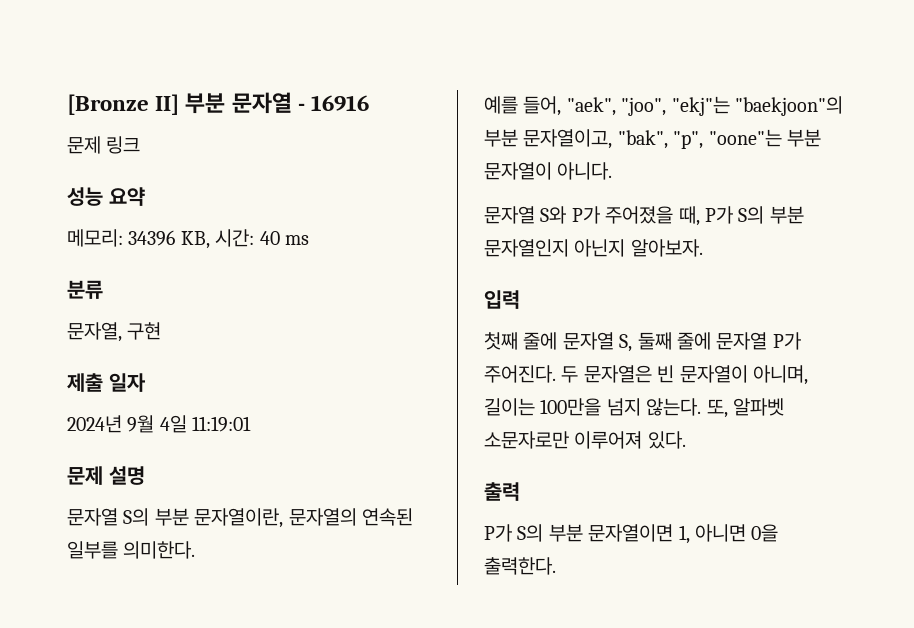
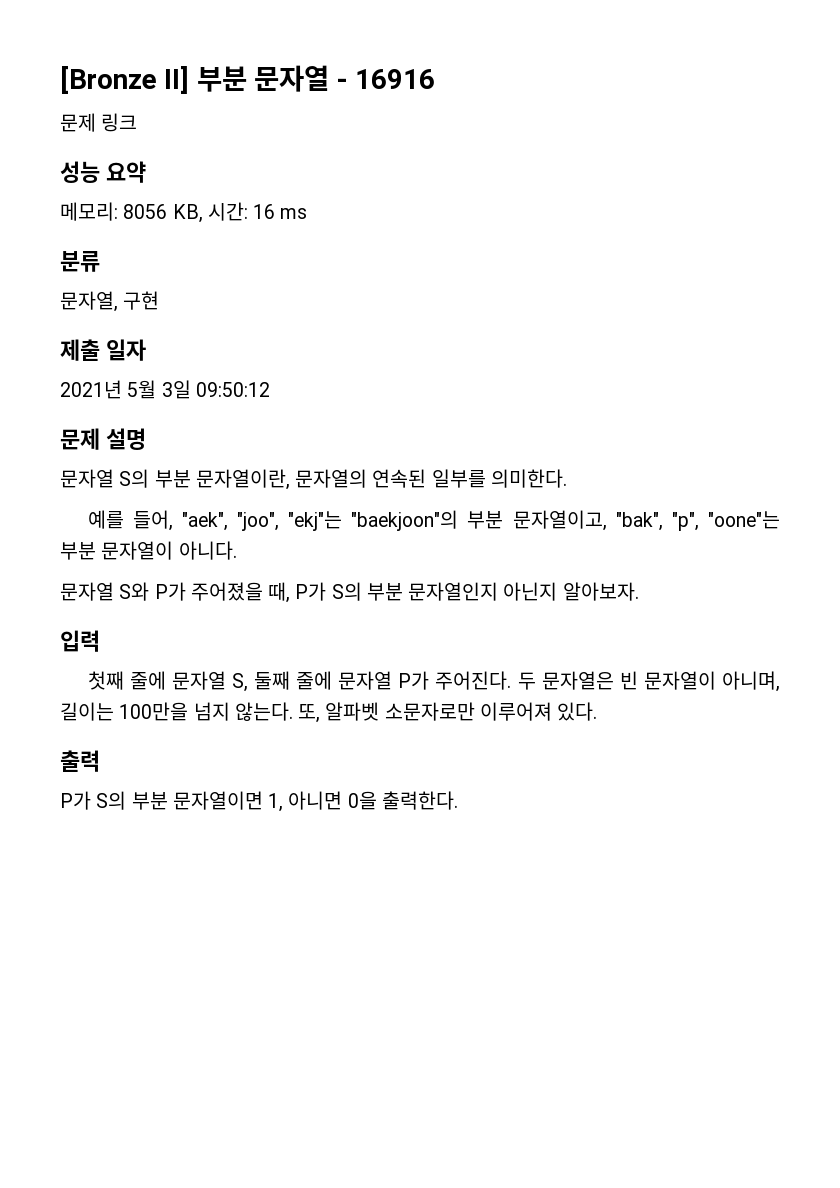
- 메모리: 34396 KB, 시간: 40 ms
+ 메모리: 8056 KB, 시간: 16 ms
- 2024년 9월 4일 11:19:01
+ 2021년 5월 3일 09:50:12

